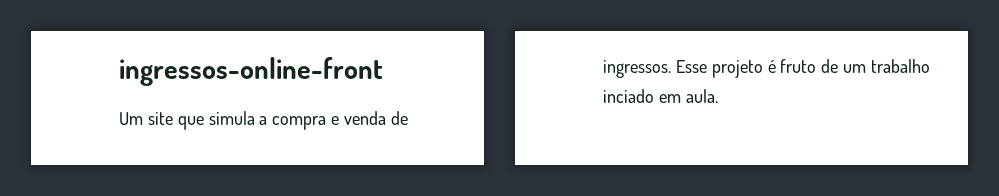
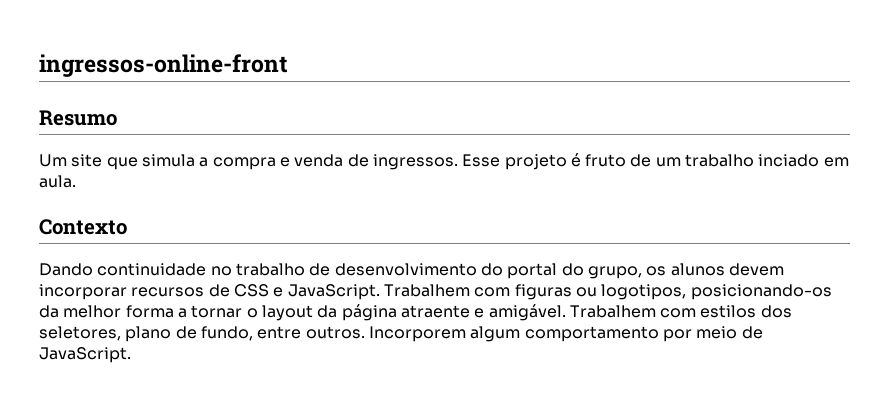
+ Resumo
+ Contexto
+ Dando continuidade no trabalho de desenvolvimento do portal do grupo, os alunos devem incorporar recursos de CSS e JavaScript. Trabalhem com figuras ou logotipos, posicionando-os da melhor forma a tornar o layout da página atraente e amigável. Trabalhem com estilos dos seletores, plano de fundo, entre outros. Incorporem algum comportamento por meio de JavaScript.

